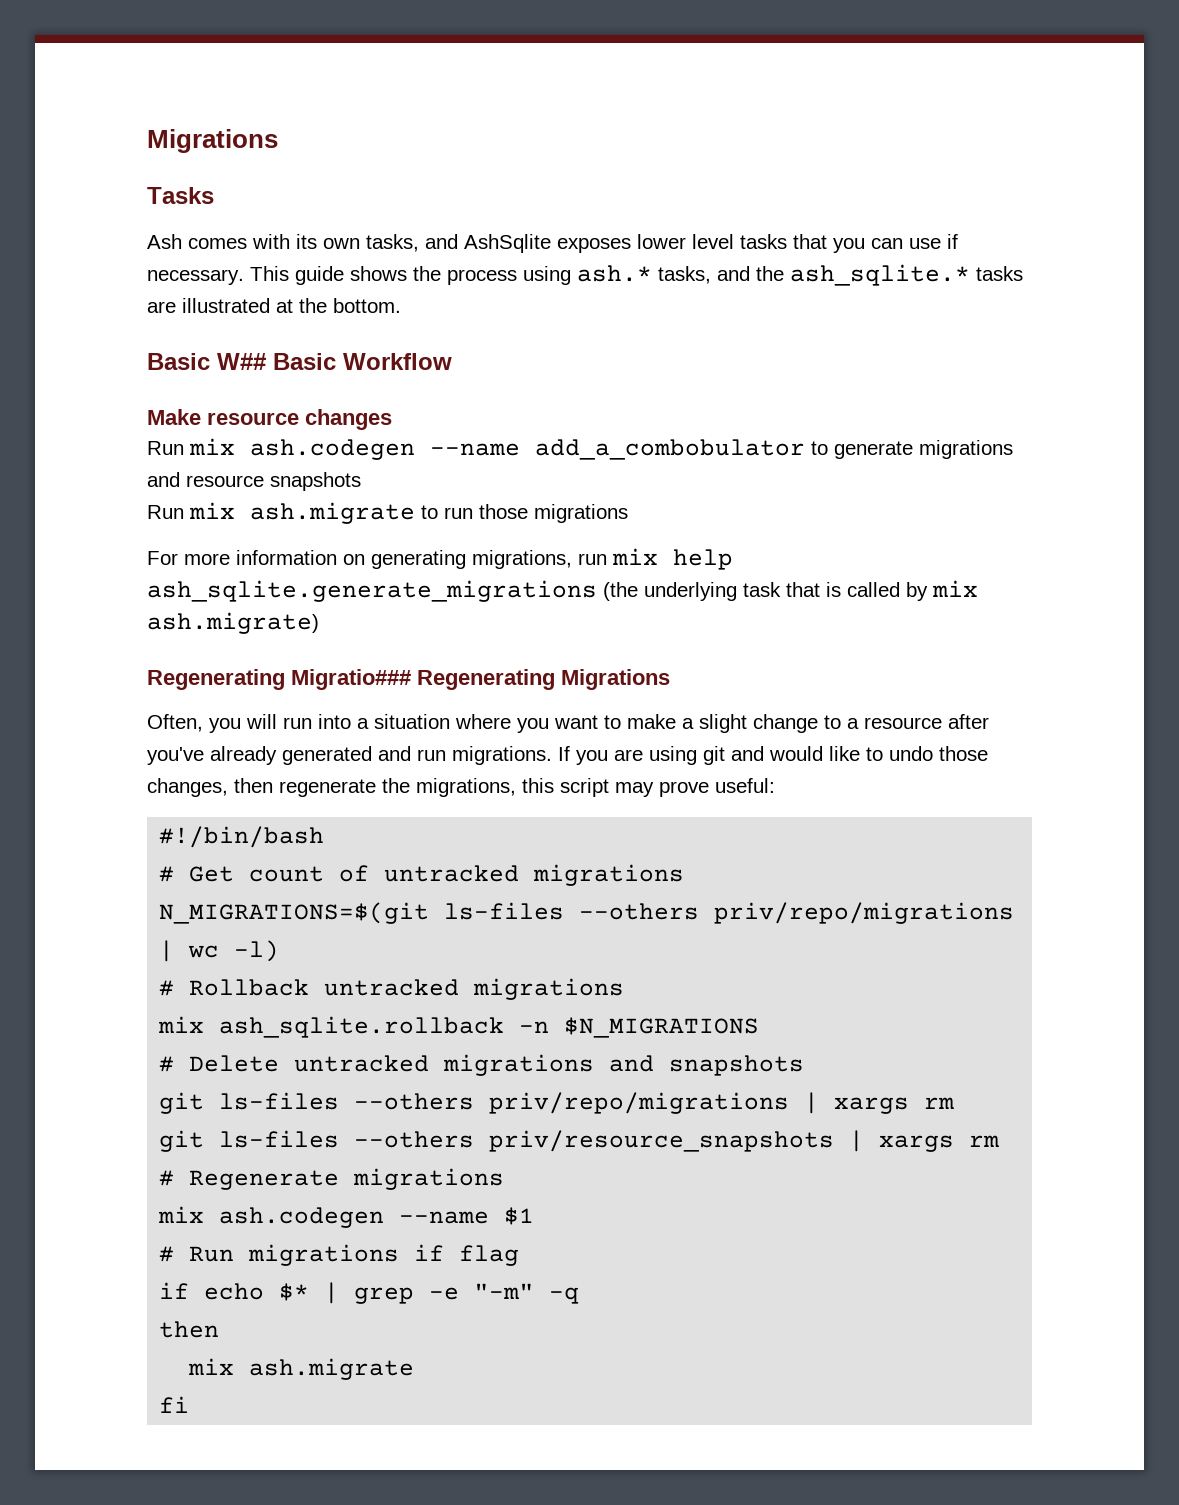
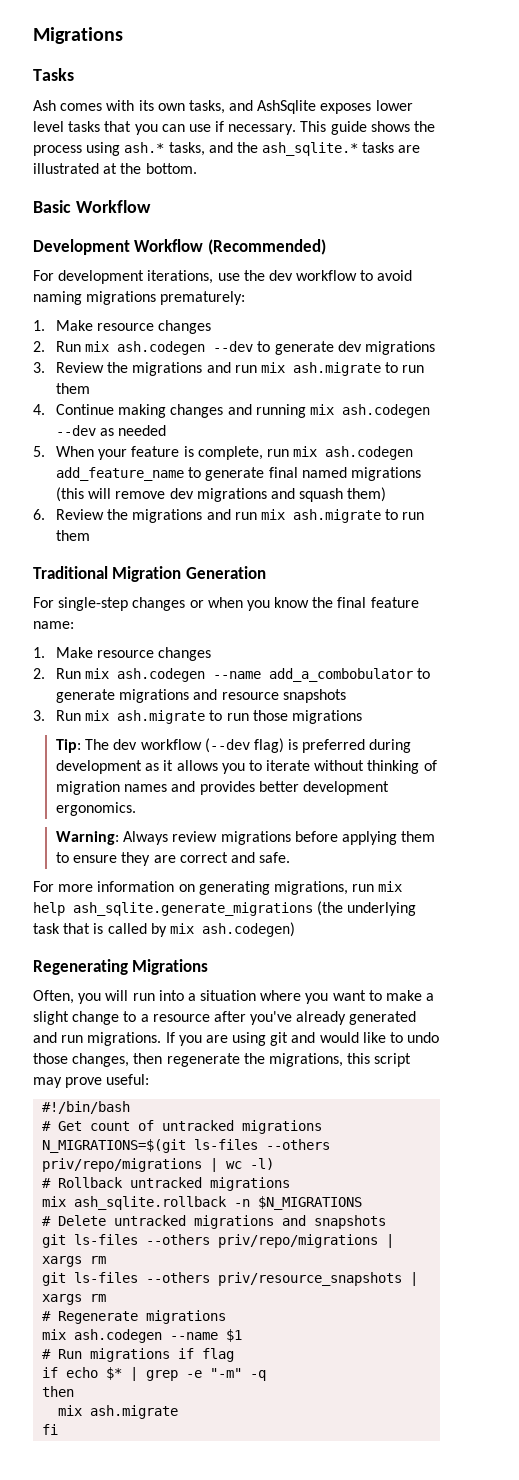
- Basic W## Basic Workflow
+ Basic Workflow
- Make resource changes
- Run mix ash.codegen --name add_a_combobulator to generate migrations and resource snapshots
+ Development Workflow (Recommended)
+ For development iterations, use the dev workflow to avoid naming migrations prematurely:
+ 1. Make resource changes
+ 2. Run mix ash.codegen --dev to generate dev migrations
+ 3. Review the migrations and run mix ash.migrate to run them
+ 4. Continue making changes and running mix ash.codegen --dev as needed
+ 5. When your feature is complete, run mix ash.codegen add_feature_name to generate final named migrations (this will remove dev migrations and squash them)
+ 6. Review the migrations and run mix ash.migrate to run them
+ Traditional Migration Generation
+ For single-step changes or when you know the final feature name:
+ 1. Make resource changes
+ 2. Run mix ash.codegen --name add_a_combobulator to generate migrations and resource snapshots
- Run mix ash.migrate to run those migrations
+ 3. Run mix ash.migrate to run those migrations
+ Tip: The dev workflow (--dev flag) is preferred during development as it allows you to iterate without thinking of migration names and provides better development ergonomics.
+ Warning: Always review migrations before applying them to ensure they are correct and safe.
- For more information on generating migrations, run mix help ash_sqlite.generate_migrations (the underlying task that is called by mix ash.migrate)
- Regenerating Migratio### Regenerating Migrations
+ For more information on generating migrations, run mix help ash_sqlite.generate_migrations (the underlying task that is called by mix ash.codegen)
+ Regenerating Migrations

